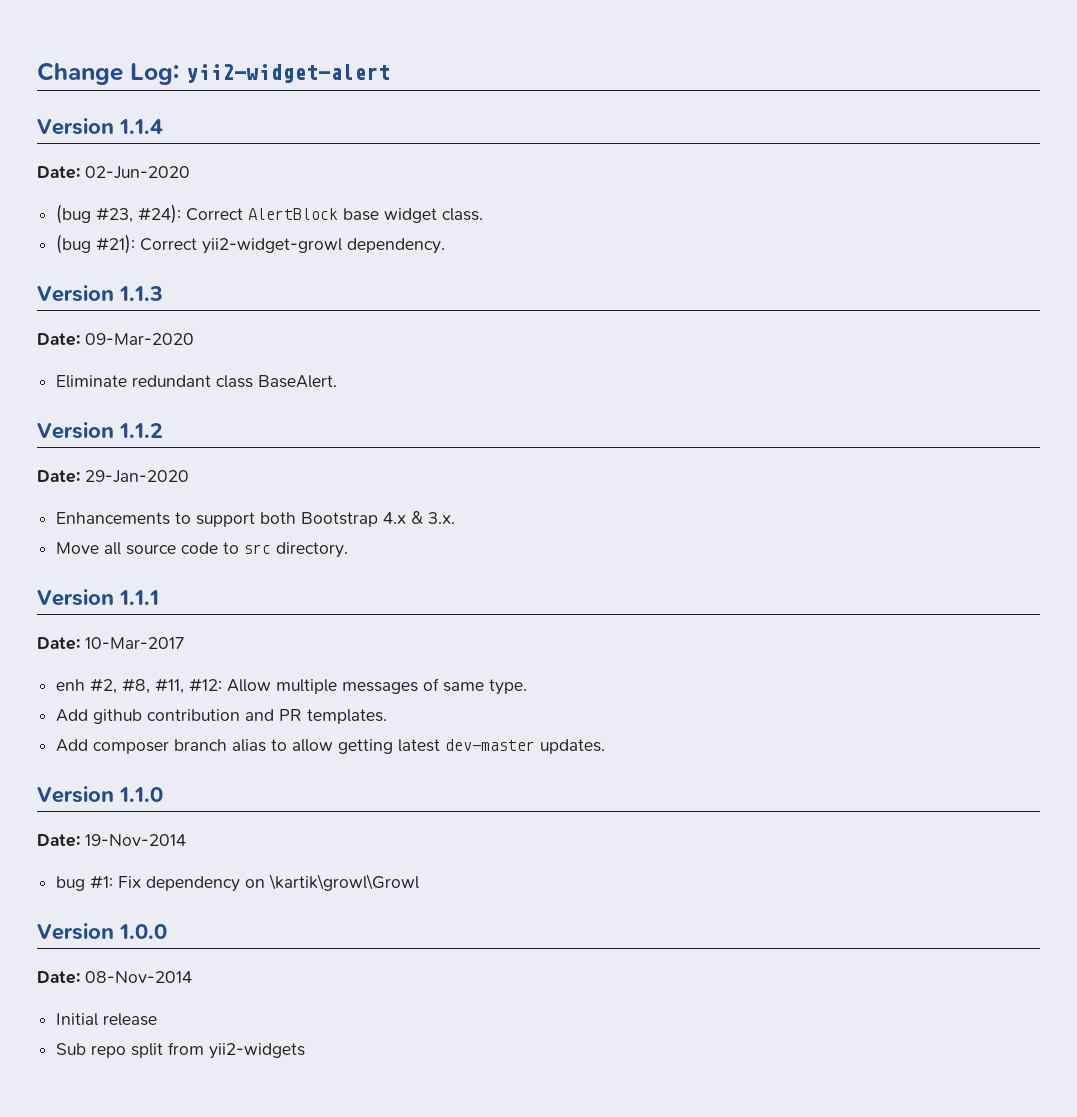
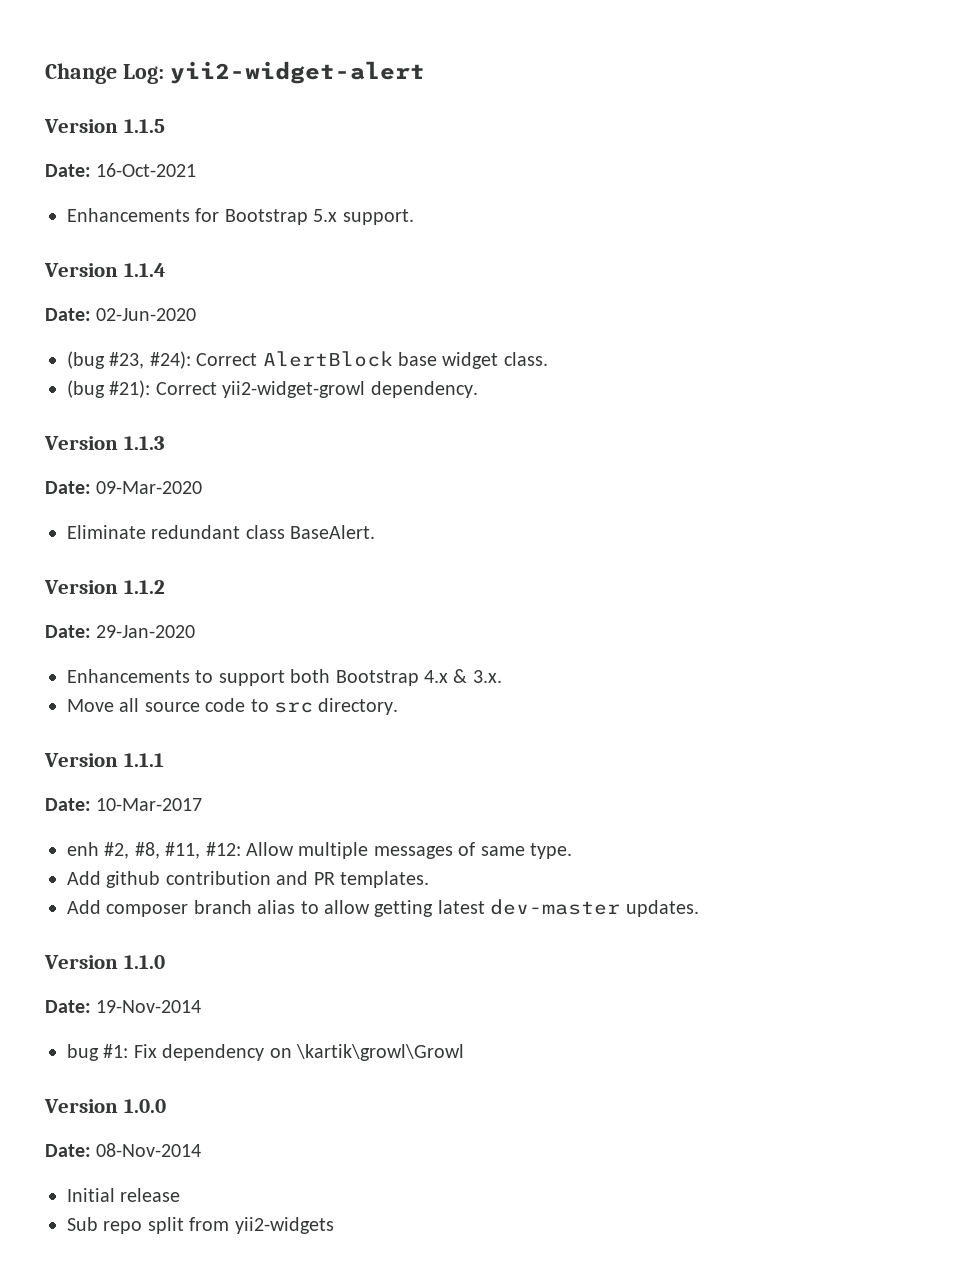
+ Version 1.1.5
+ Date: 16-Oct-2021
+ Enhancements for Bootstrap 5.x support.

